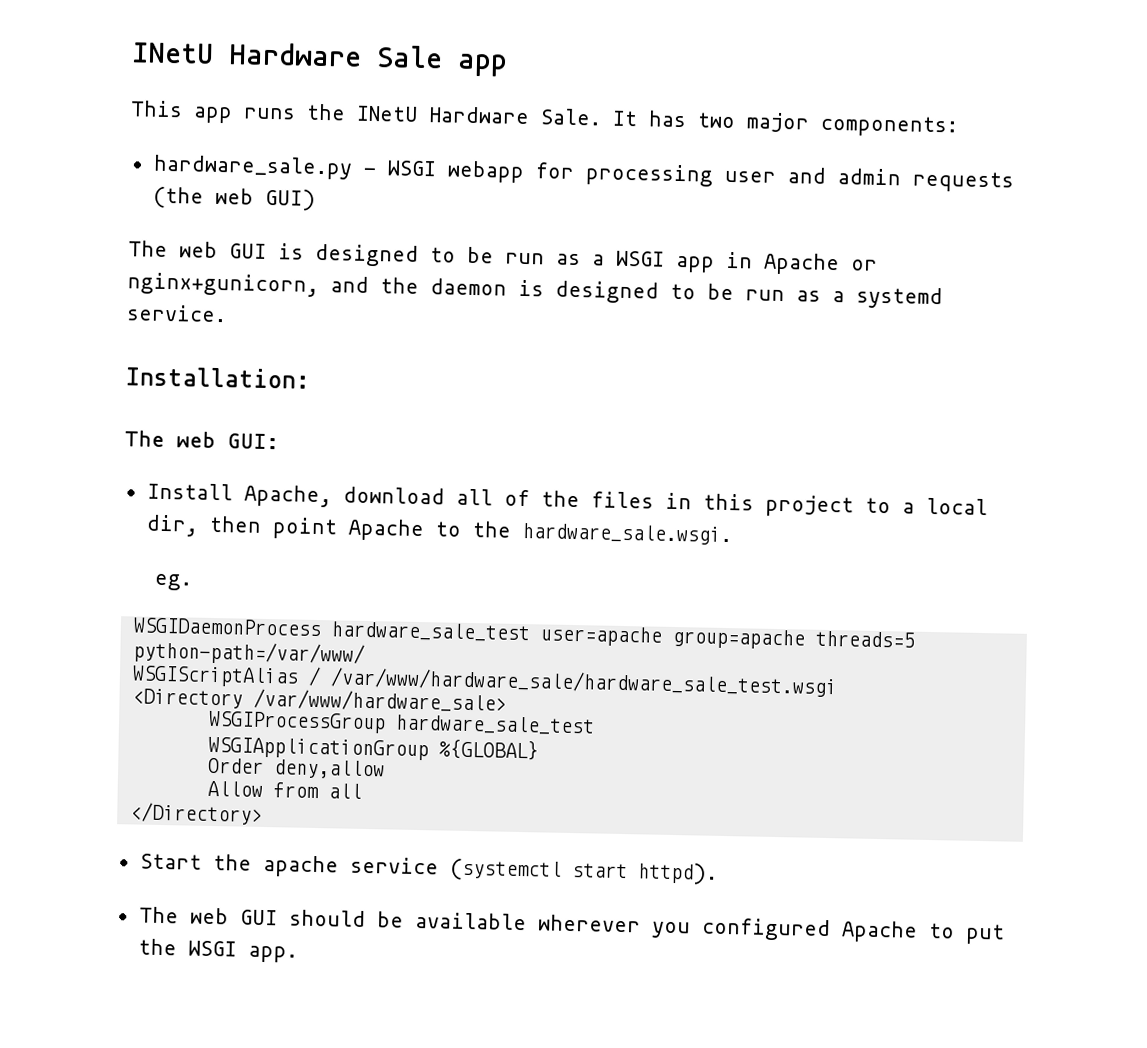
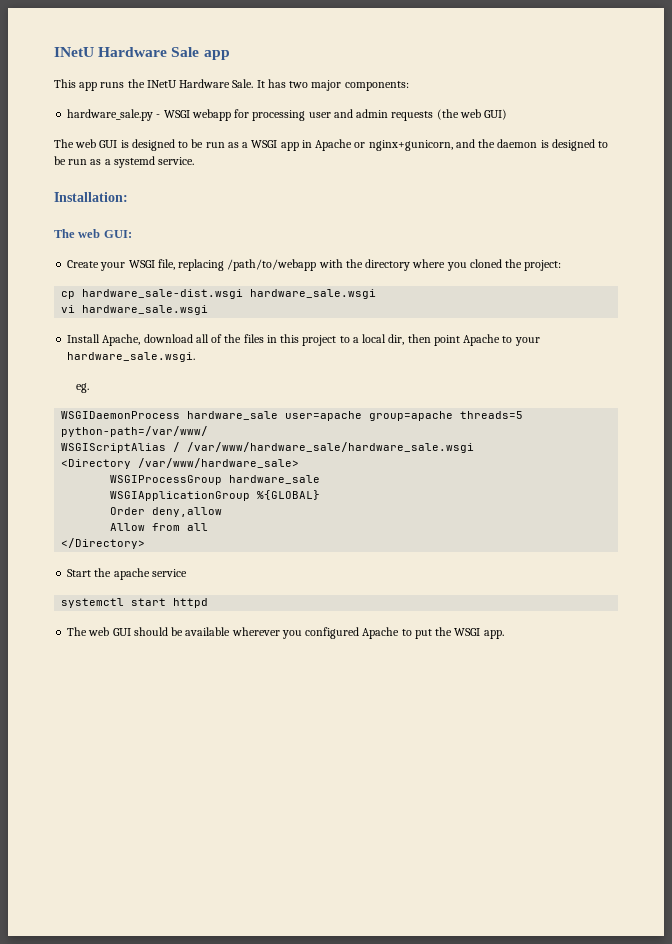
+ Create your WSGI file, replacing /path/to/webapp with the directory where you cloned the project:
+ cp hardware_sale-dist.wsgi hardware_sale.wsgi
+ vi hardware_sale.wsgi
- Install Apache, download all of the files in this project to a local dir, then point Apache to the hardware_sale.wsgi.
+ Install Apache, download all of the files in this project to a local dir, then point Apache to your hardware_sale.wsgi.
- WSGIDaemonProcess hardware_sale_test user=apache group=apache threads=5 python-path=/var/www/
+ WSGIDaemonProcess hardware_sale user=apache group=apache threads=5 python-path=/var/www/
- WSGIScriptAlias / /var/www/hardware_sale/hardware_sale_test.wsgi
+ WSGIScriptAlias / /var/www/hardware_sale/hardware_sale.wsgi
- WSGIProcessGroup hardware_sale_test
+ WSGIProcessGroup hardware_sale
- Start the apache service (systemctl start httpd).
+ Start the apache service
+ systemctl start httpd

